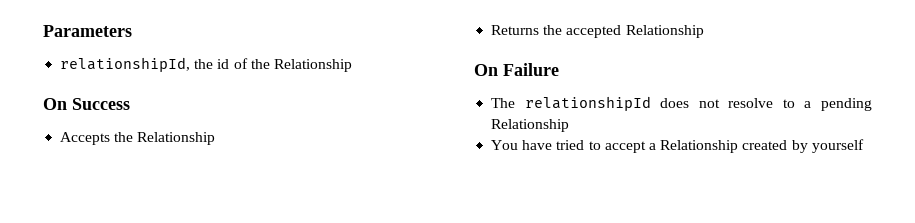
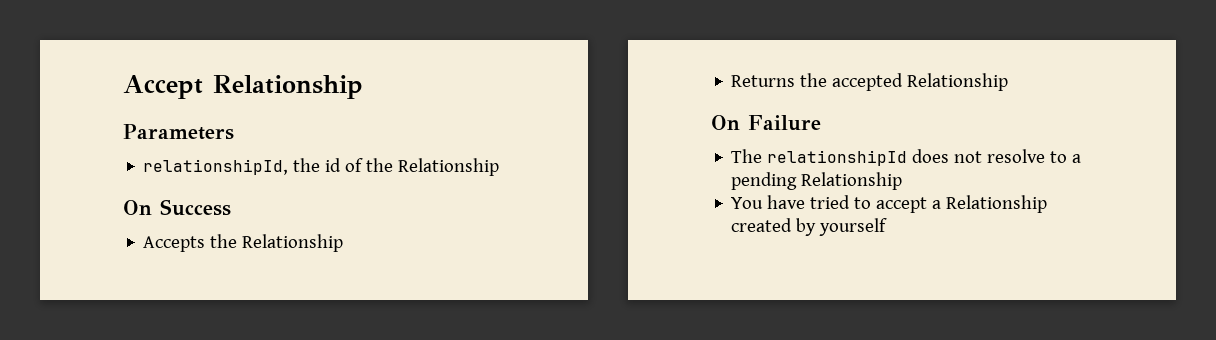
+ Accept Relationship

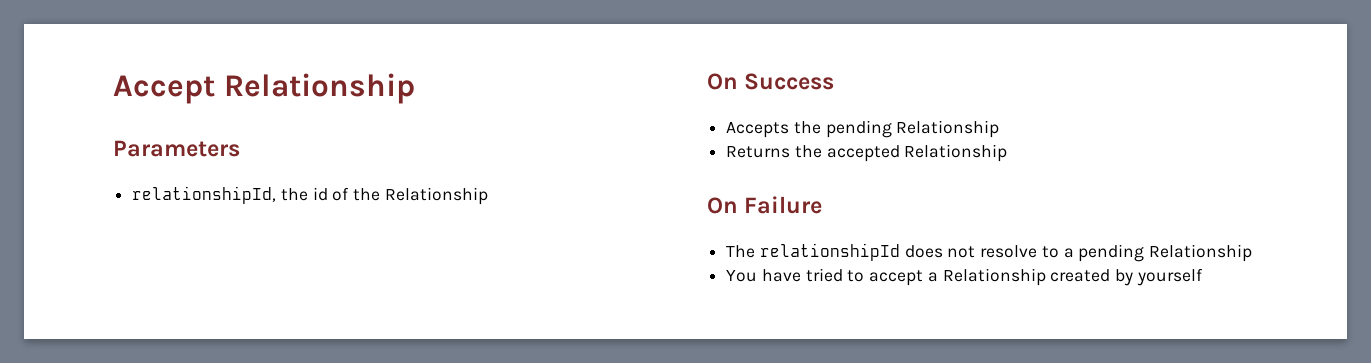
- Accepts the Relationship
+ Accepts the pending Relationship

